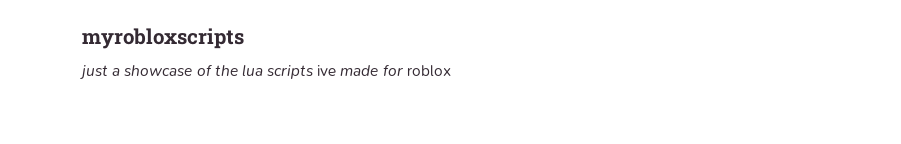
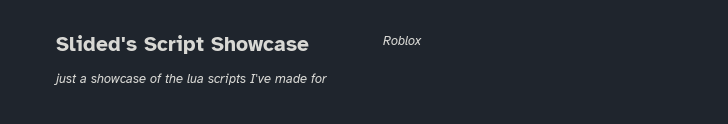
- myrobloxscripts
+ Slided's Script Showcase
- just a showcase of the lua scripts ive made for roblox
+ just a showcase of the lua scripts I've made for Roblox

